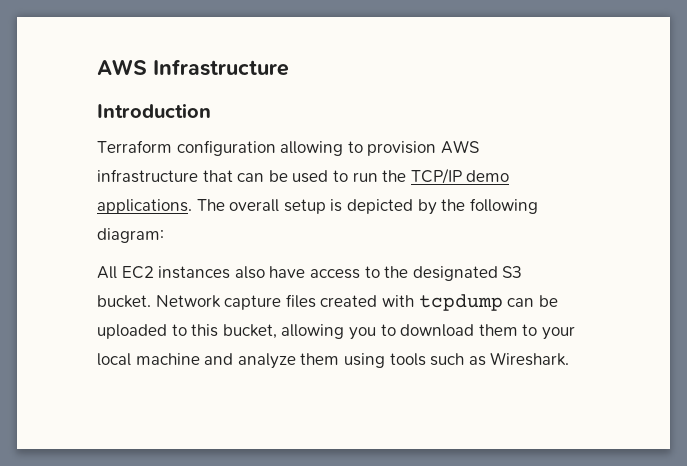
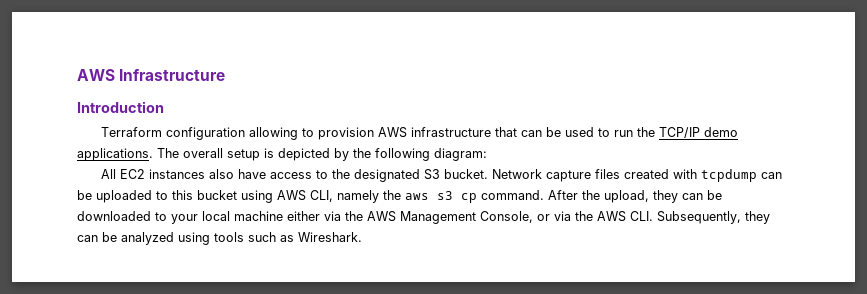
- Network capture files created with tcpdump can be uploaded to this bucket, allowing you to download them to your local machine and analyze them using tools such as Wireshark.
+ Network capture files created with tcpdump can be uploaded to this bucket using AWS CLI, namely the aws s3 cp command. After the upload, they can be downloaded to your local machine either via the AWS Management Console, or via the AWS CLI. Subsequently, they can be analyzed using tools such as Wireshark.

